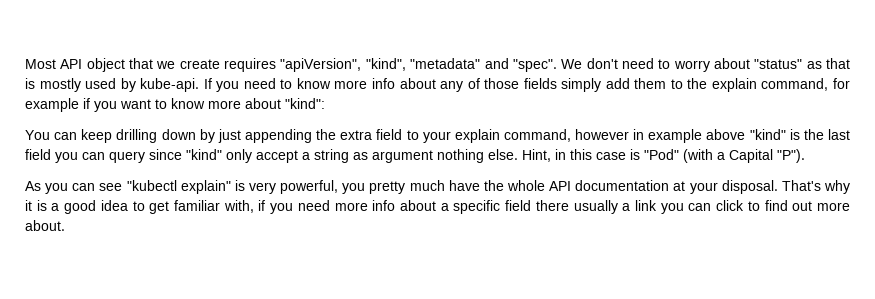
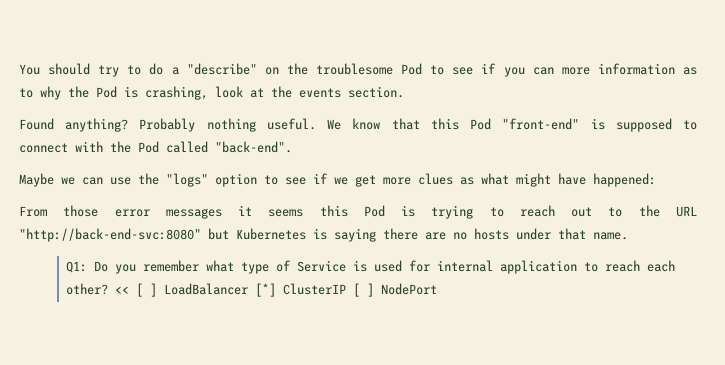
- Most API object that we create requires "apiVersion", "kind", "metadata" and "spec". We don't need to worry about "status" as that is mostly used by kube-api. If you need to know more info about any of those fields simply add them to the explain command, for example if you want to know more about "kind":
- You can keep drilling down by just appending the extra field to your explain command, however in example above "kind" is the last field you can query since "kind" only accept a string as argument nothing else. Hint, in this case is "Pod" (with a Capital "P").
- As you can see "kubectl explain" is very powerful, you pretty much have the whole API documentation at your disposal. That's why it is a good idea to get familiar with, if you need more info about a specific field there usually a link you can click to find out more about.
+ You should try to do a "describe" on the troublesome Pod to see if you can more information as to why the Pod is crashing, look at the events section.
+ Found anything? Probably nothing useful. We know that this Pod "front-end" is supposed to connect with the Pod called "back-end".
+ Maybe we can use the "logs" option to see if we get more clues as what might have happened:
+ From those error messages it seems this Pod is trying to reach out to the URL "http://back-end-svc:8080" but Kubernetes is saying there are no hosts under that name.
+ Q1: Do you remember what type of Service is used for internal application to reach each other? << [ ] LoadBalancer [*] ClusterIP [ ] NodePort

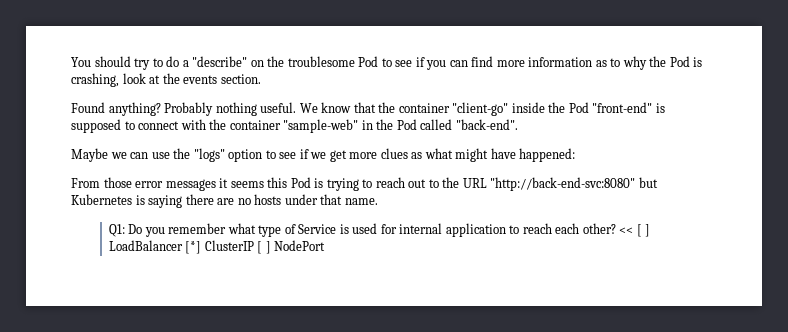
- You should try to do a "describe" on the troublesome Pod to see if you can more information as to why the Pod is crashing, look at the events section.
+ You should try to do a "describe" on the troublesome Pod to see if you can find more information as to why the Pod is crashing, look at the events section.
- We know that this Pod "front-end" is supposed to connect with the Pod called "back-end".
+ We know that the container "client-go" inside the Pod "front-end" is supposed to connect with the container "sample-web" in the Pod called "back-end".

